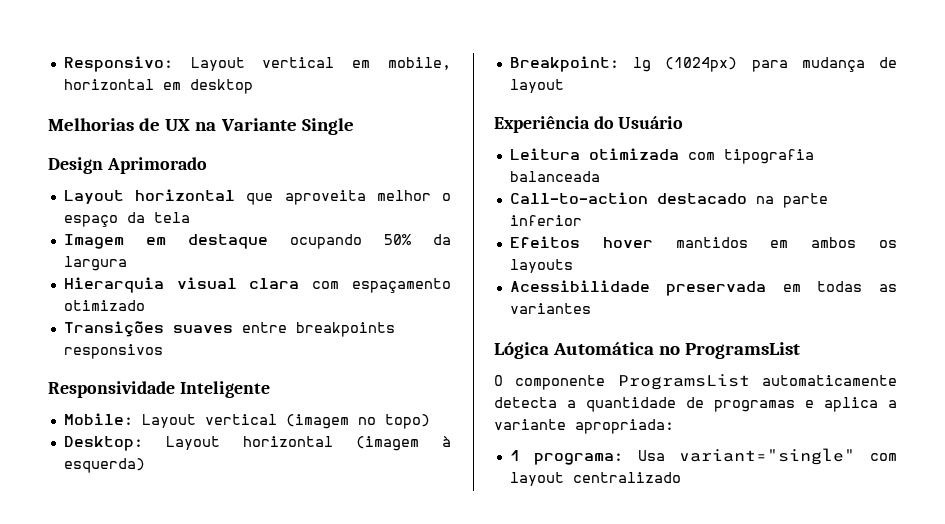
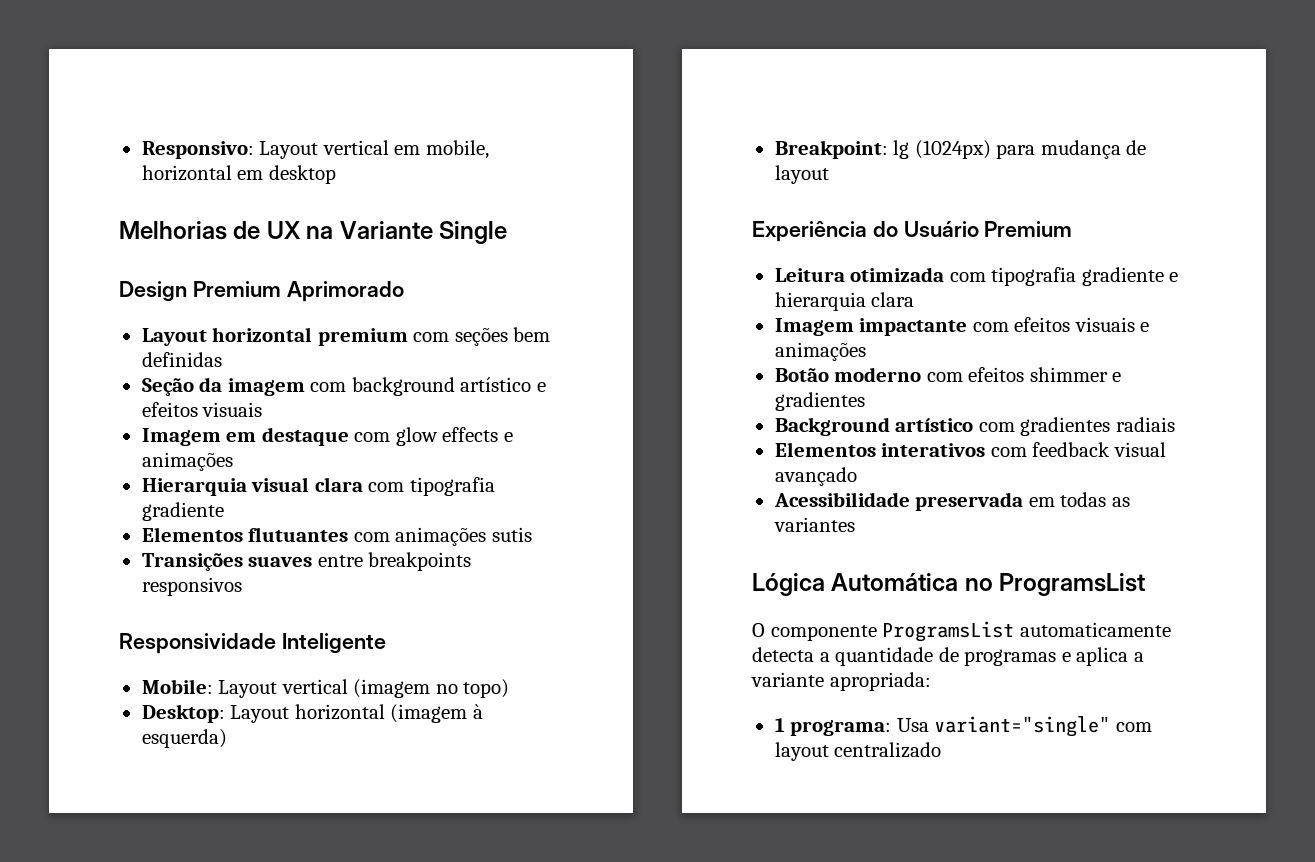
- Design Aprimorado
+ Design Premium Aprimorado
- Layout horizontal que aproveita melhor o espaço da tela
- Imagem em destaque ocupando 50% da largura
- Hierarquia visual clara com espaçamento otimizado
+ Layout horizontal premium com seções bem definidas
+ Seção da imagem com background artístico e efeitos visuais
+ Imagem em destaque com glow effects e animações
+ Hierarquia visual clara com tipografia gradiente
+ Elementos flutuantes com animações sutis
- Experiência do Usuário
+ Experiência do Usuário Premium
- Leitura otimizada com tipografia balanceada
- Call-to-action destacado na parte inferior
- Efeitos hover mantidos em ambos os layouts
+ Leitura otimizada com tipografia gradiente e hierarquia clara
+ Imagem impactante com efeitos visuais e animações
+ Botão moderno com efeitos shimmer e gradientes
+ Background artístico com gradientes radiais
+ Elementos interativos com feedback visual avançado

